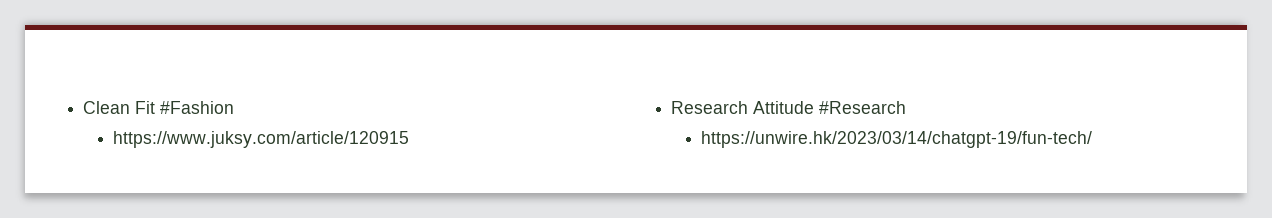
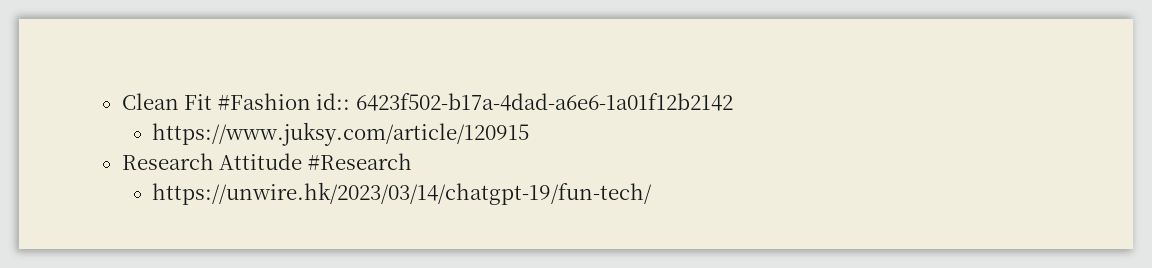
- Clean Fit #Fashion
+ Clean Fit #Fashion id:: 6423f502-b17a-4dad-a6e6-1a01f12b2142

